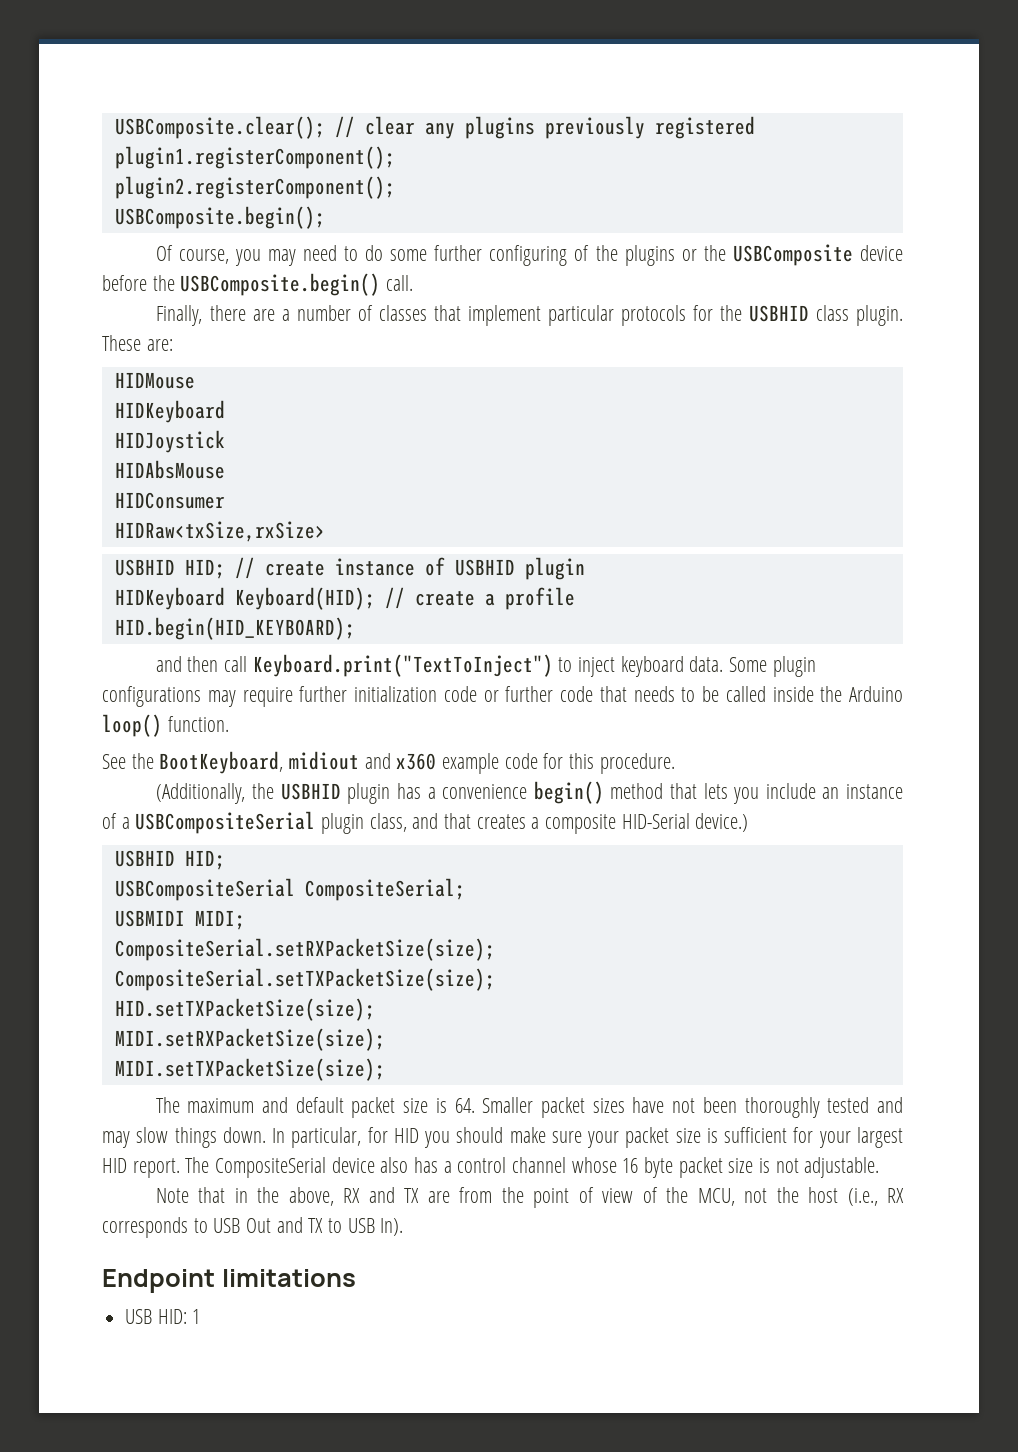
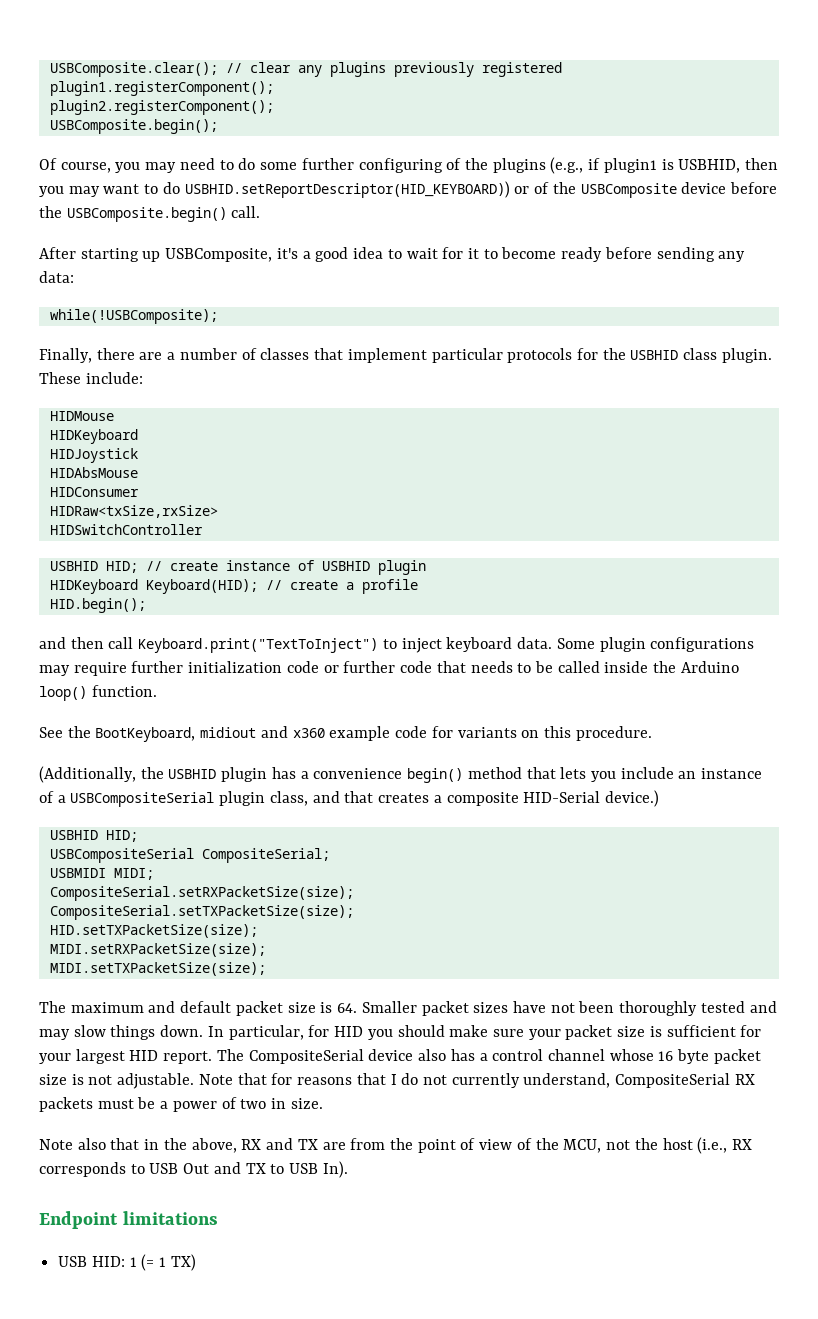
- Of course, you may need to do some further configuring of the plugins or the USBComposite device before the USBComposite.begin() call.
+ Of course, you may need to do some further configuring of the plugins (e.g., if plugin1 is USBHID, then you may want to do USBHID.setReportDescriptor(HID_KEYBOARD)) or of the USBComposite device before the USBComposite.begin() call.
+ After starting up USBComposite, it's a good idea to wait for it to become ready before sending any data:
+ while(!USBComposite);
- These are:
+ These include:
+ HIDSwitchController
- HID.begin(HID_KEYBOARD);
+ HID.begin();
- See the BootKeyboard, midiout and x360 example code for this procedure.
+ See the BootKeyboard, midiout and x360 example code for variants on this procedure.
- The CompositeSerial device also has a control channel whose 16 byte packet size is not adjustable.
- Note that in the above, RX and TX are from the point of view of the MCU, not the host (i.e., RX corresponds to USB Out and TX to USB In).
+ The CompositeSerial device also has a control channel whose 16 byte packet size is not adjustable. Note that for reasons that I do not currently understand, CompositeSerial RX packets must be a power of two in size.
+ Note also that in the above, RX and TX are from the point of view of the MCU, not the host (i.e., RX corresponds to USB Out and TX to USB In).
- USB HID: 1
+ USB HID: 1 (= 1 TX)

